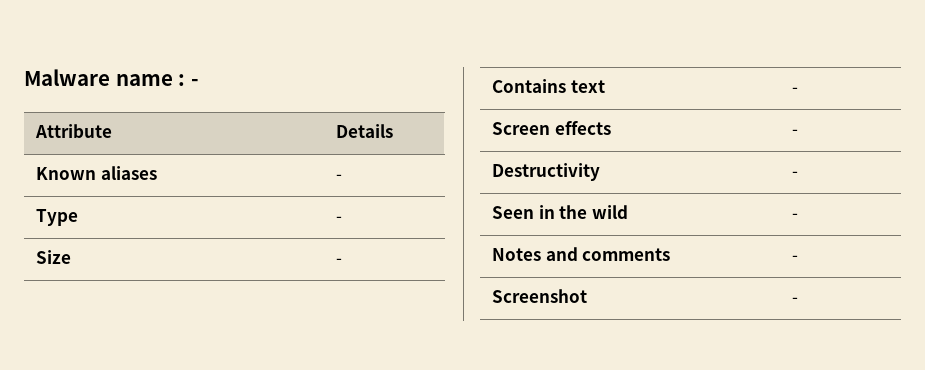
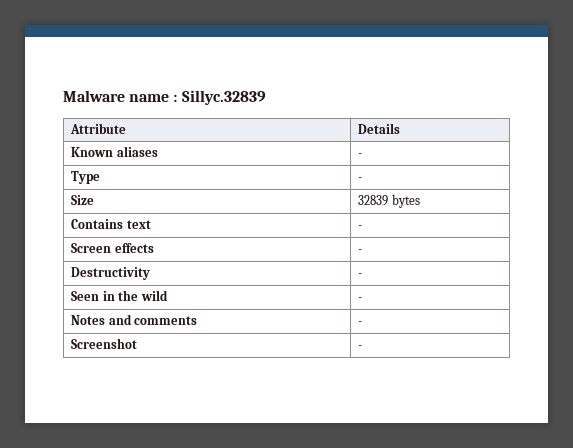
- Malware name : -
+ Malware name : Sillyc.32839
- Size | -
+ Size | 32839 bytes

